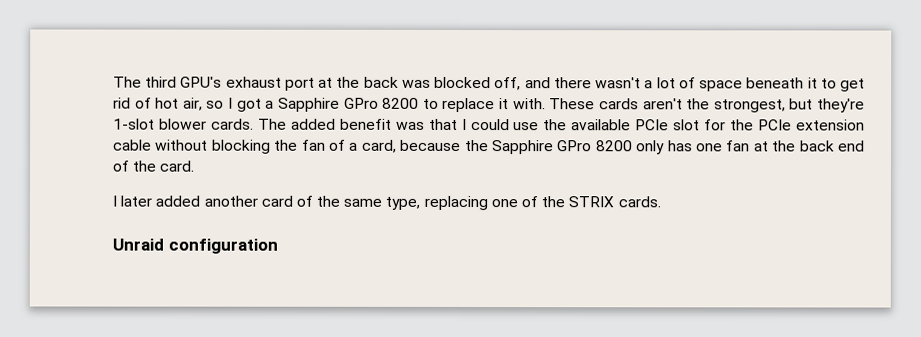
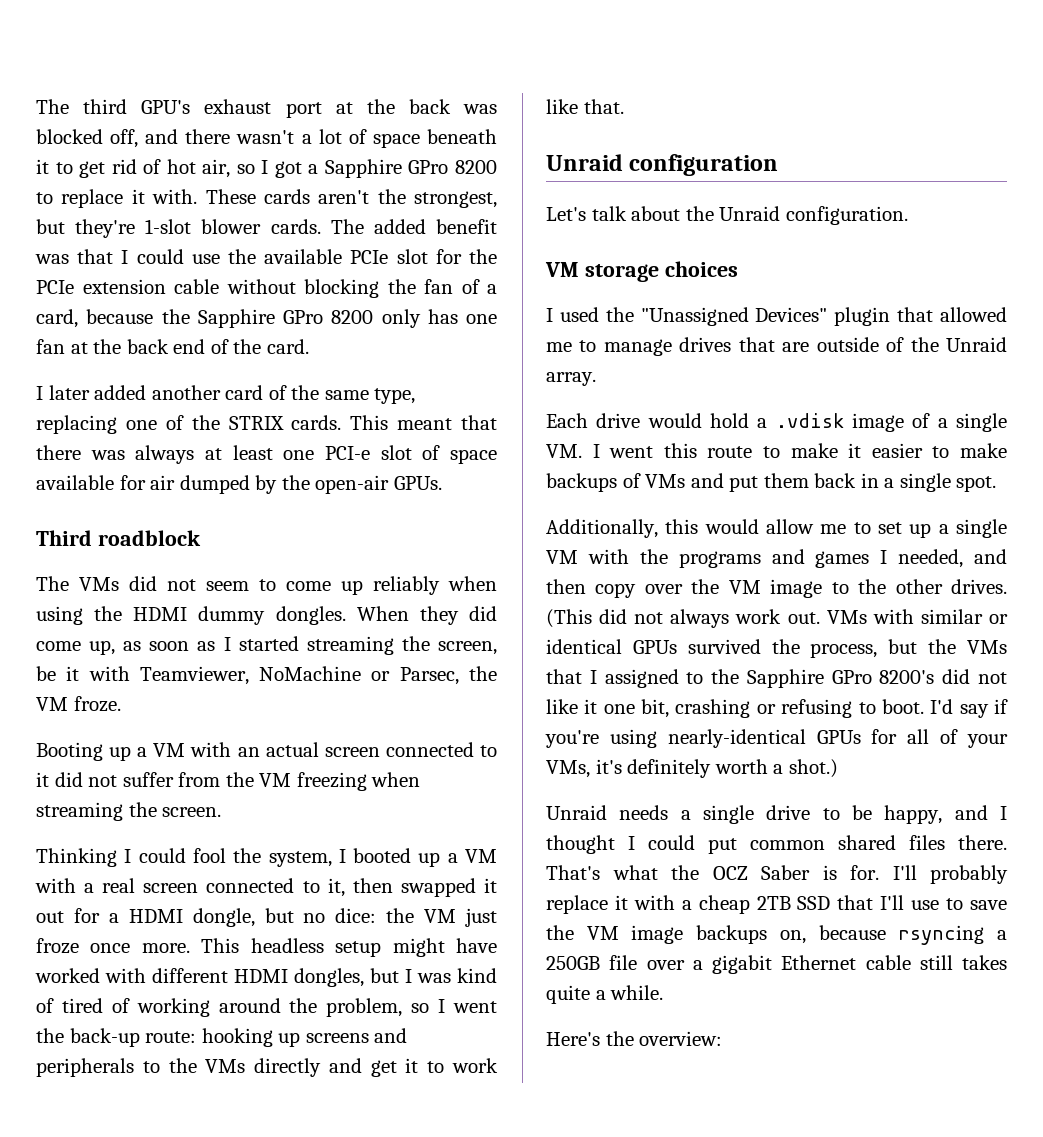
- I later added another card of the same type, replacing one of the STRIX cards.
+ I later added another card of the same type, replacing one of the STRIX cards. This meant that there was always at least one PCI-e slot of space available for air dumped by the open-air GPUs.
+ Third roadblock
+ The VMs did not seem to come up reliably when using the HDMI dummy dongles. When they did come up, as soon as I started streaming the screen, be it with Teamviewer, NoMachine or Parsec, the VM froze.
+ Booting up a VM with an actual screen connected to it did not suffer from the VM freezing when streaming the screen.
+ Thinking I could fool the system, I booted up a VM with a real screen connected to it, then swapped it out for a HDMI dongle, but no dice: the VM just froze once more. This headless setup might have worked with different HDMI dongles, but I was kind of tired of working around the problem, so I went the back-up route: hooking up screens and peripherals to the VMs directly and get it to work like that.
  Unraid configuration
+ Let's talk about the Unraid configuration.
+ VM storage choices
+ I used the "Unassigned Devices" plugin that allowed me to manage drives that are outside of the Unraid array.
+ Each drive would hold a .vdisk image of a single VM. I went this route to make it easier to make backups of VMs and put them back in a single spot.
+ Additionally, this would allow me to set up a single VM with the programs and games I needed, and then copy over the VM image to the other drives. (This did not always work out. VMs with similar or identical GPUs survived the process, but the VMs that I assigned to the Sapphire GPro 8200's did not like it one bit, crashing or refusing to boot. I'd say if you're using nearly-identical GPUs for all of your VMs, it's definitely worth a shot.)
+ Unraid needs a single drive to be happy, and I thought I could put common shared files there. That's what the OCZ Saber is for. I'll probably replace it with a cheap 2TB SSD that I'll use to save the VM image backups on, because rsyncing a 250GB file over a gigabit Ethernet cable still takes quite a while.
+ Here's the overview:

